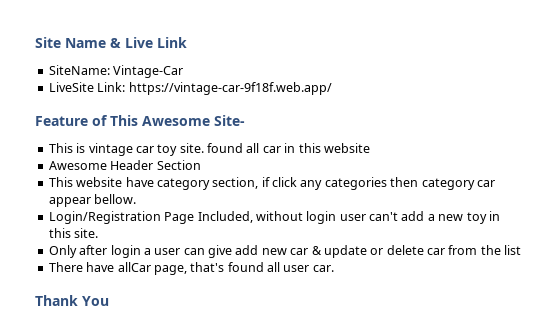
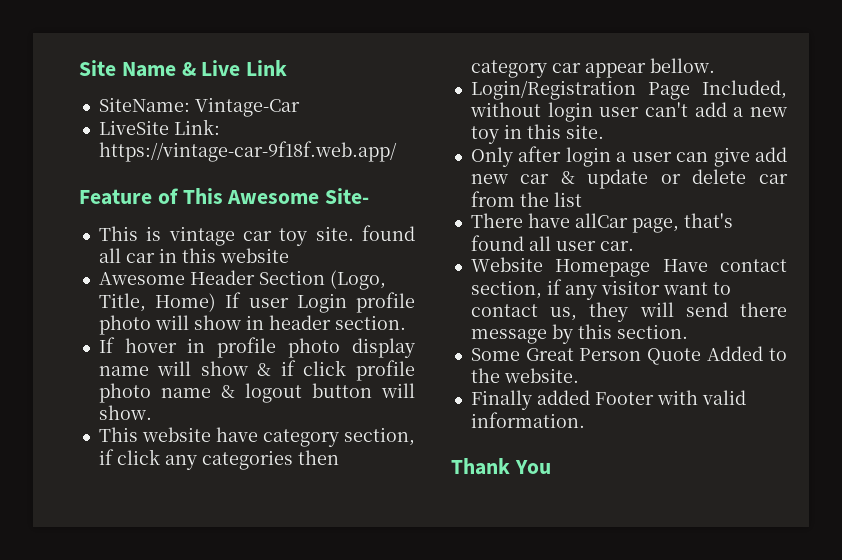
- Awesome Header Section
+ Awesome Header Section (Logo, Title, Home) If user Login profile photo will show in header section.
+ If hover in profile photo display name will show & if click profile photo name & logout button will show.
+ Website Homepage Have contact section, if any visitor want to contact us, they will send there message by this section.
+ Some Great Person Quote Added to the website.
+ Finally added Footer with valid information.

